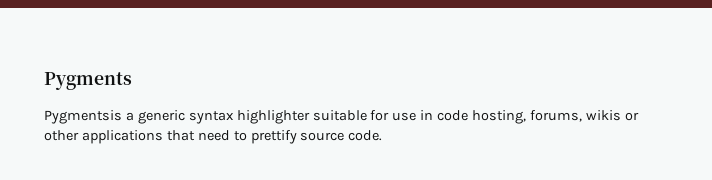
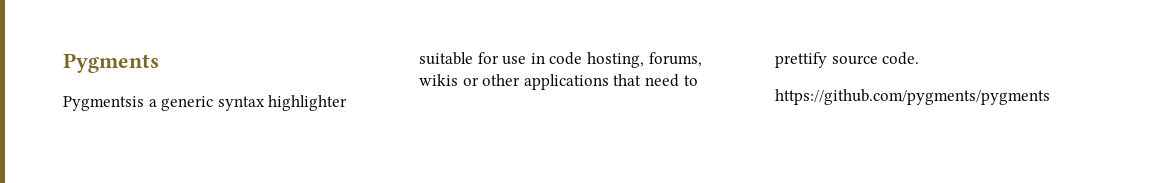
+ https://github.com/pygments/pygments

